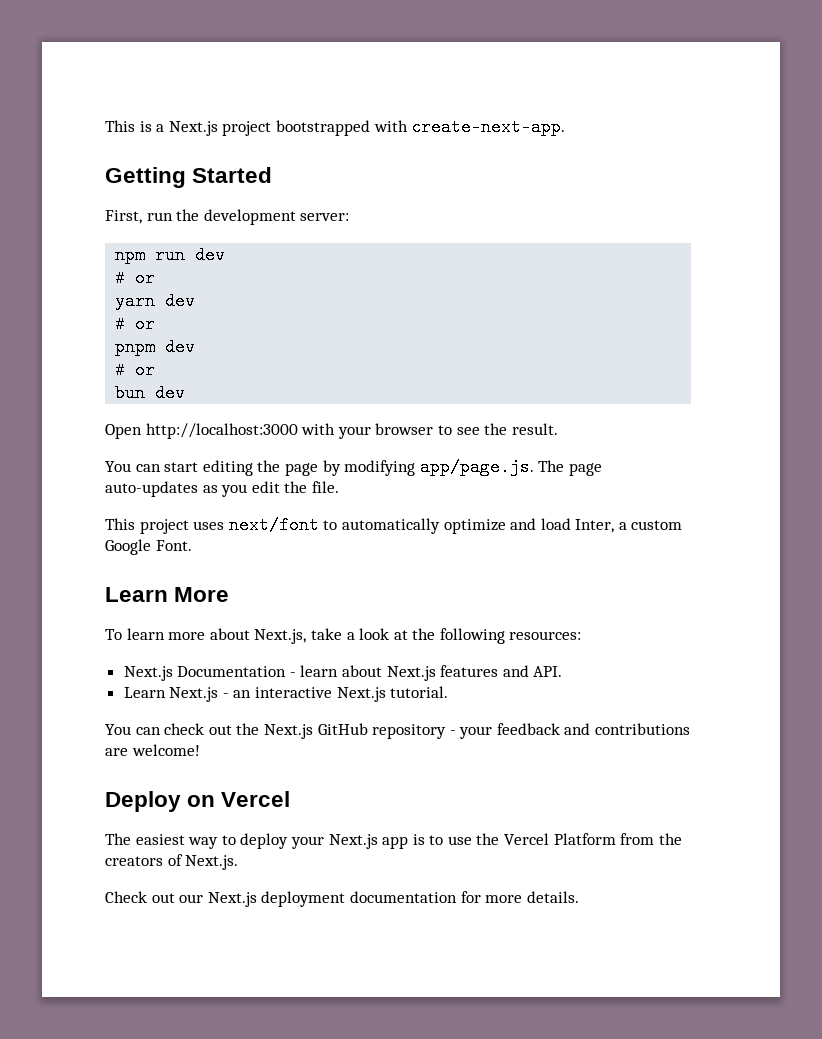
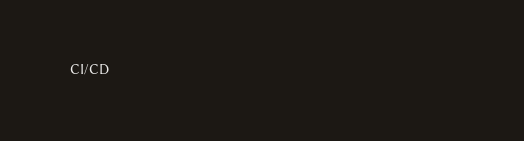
- This is a Next.js project bootstrapped with create-next-app.
- Getting Started
- First, run the development server:
- npm run dev
- # or
- yarn dev
- # or
- pnpm dev
- # or
- bun dev
- Open http://localhost:3000 with your browser to see the result.
- You can start editing the page by modifying app/page.js. The page auto-updates as you edit the file.
- This project uses next/font to automatically optimize and load Inter, a custom Google Font.
- Learn More
- To learn more about Next.js, take a look at the following resources:
- Next.js Documentation - learn about Next.js features and API.
- Learn Next.js - an interactive Next.js tutorial.
- You can check out the Next.js GitHub repository - your feedback and contributions are welcome!
- Deploy on Vercel
- The easiest way to deploy your Next.js app is to use the Vercel Platform from the creators of Next.js.
- Check out our Next.js deployment documentation for more details.
+ CI/CD

